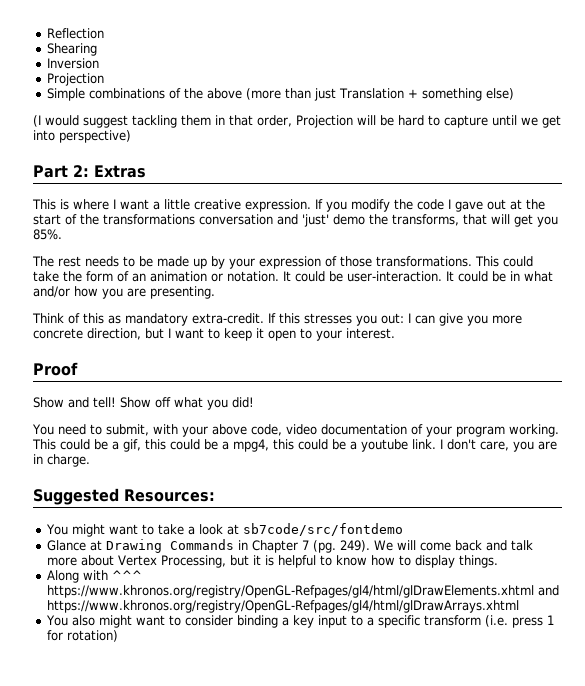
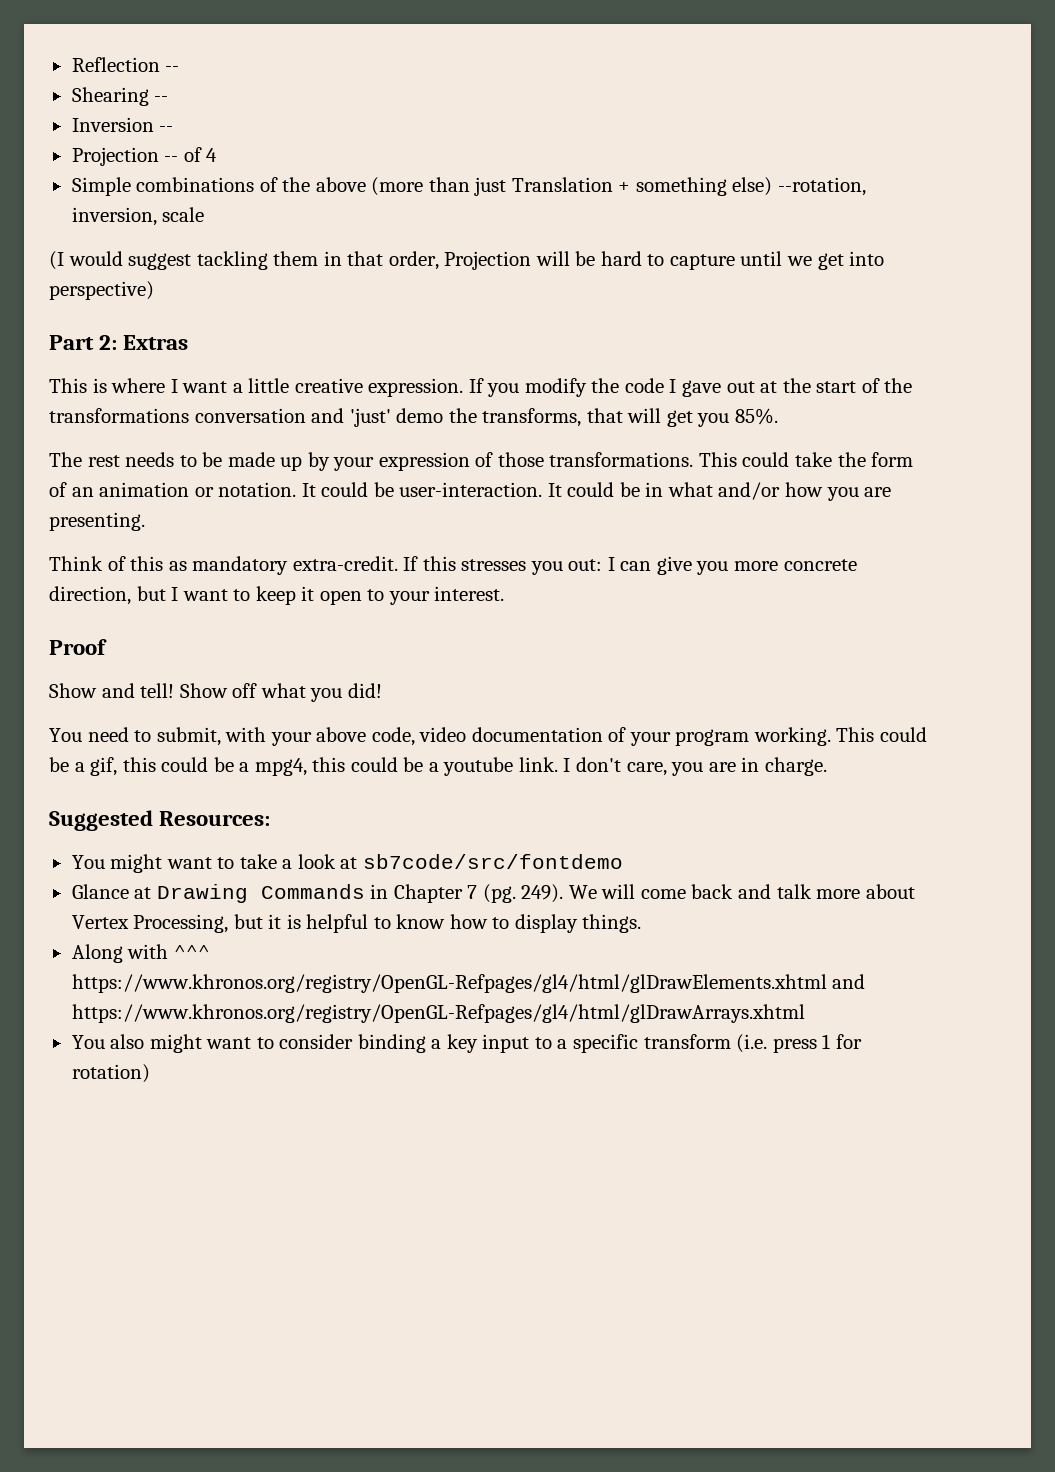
- Reflection
+ Reflection --
- Shearing
+ Shearing --
- Inversion
- Projection
+ Inversion --
+ Projection -- of 4
- Simple combinations of the above (more than just Translation + something else)
+ Simple combinations of the above (more than just Translation + something else) --rotation, inversion, scale

